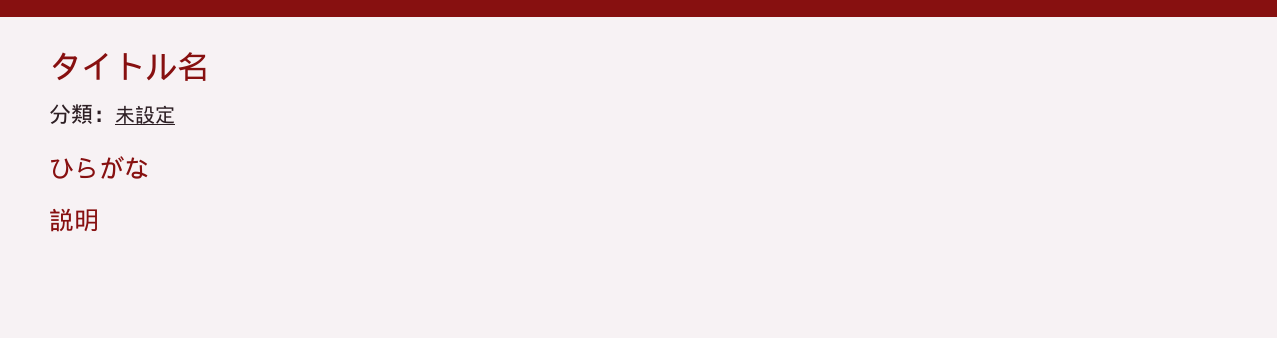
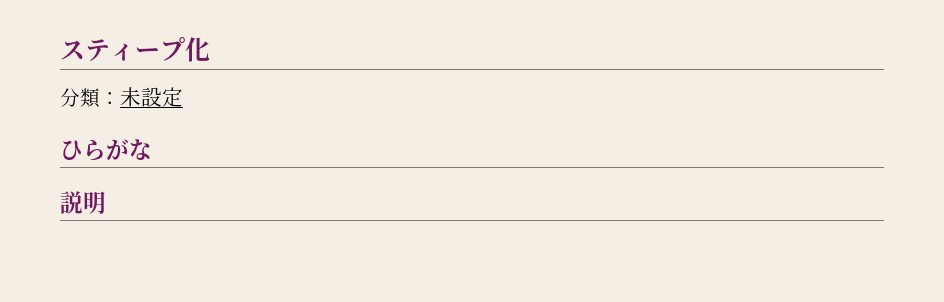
- タイトル名
+ スティープ化

